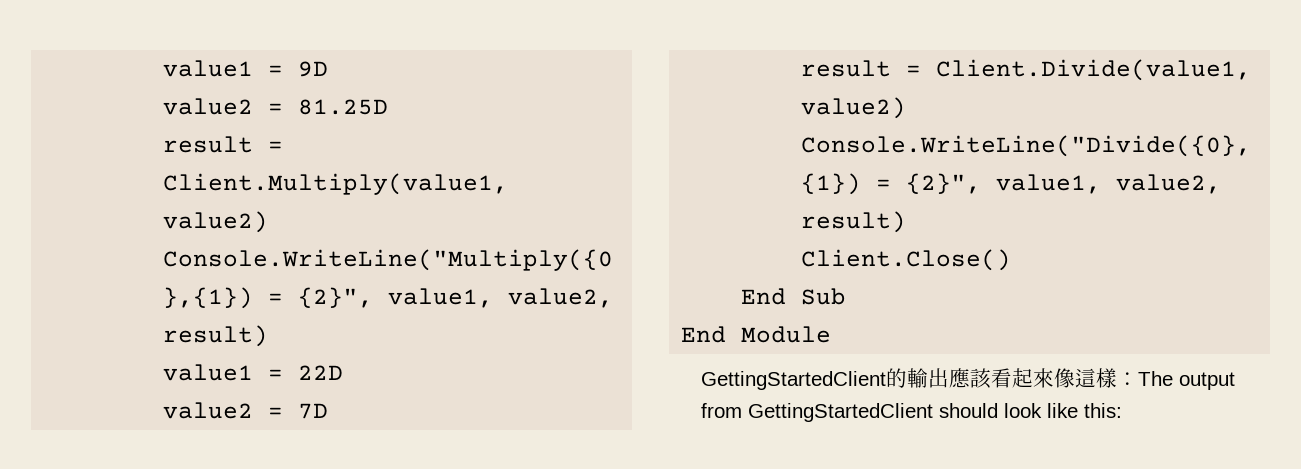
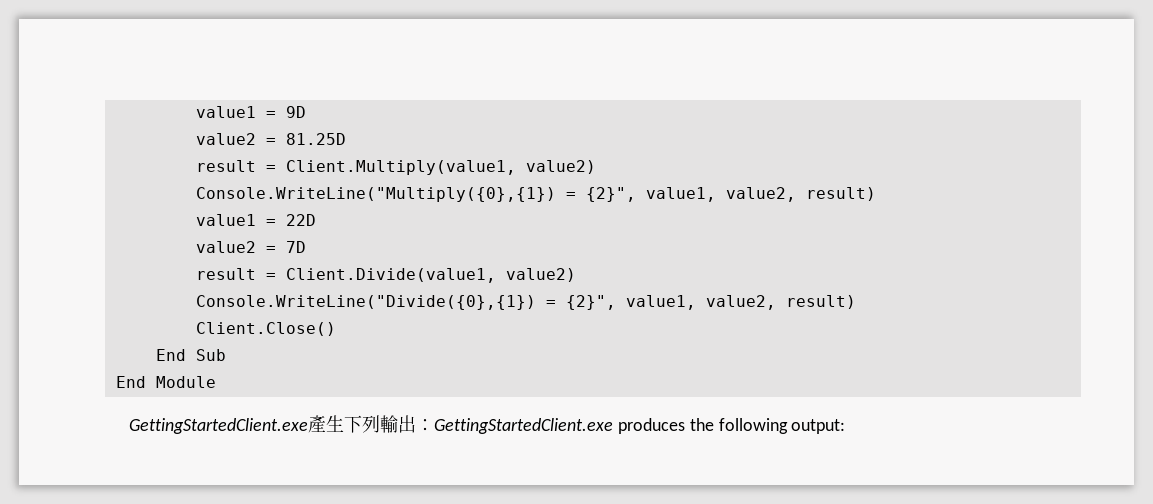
- GettingStartedClient的輸出應該看起來像這樣：The output from GettingStartedClient should look like this:
+ GettingStartedClient.exe產生下列輸出：GettingStartedClient.exe produces the following output:

